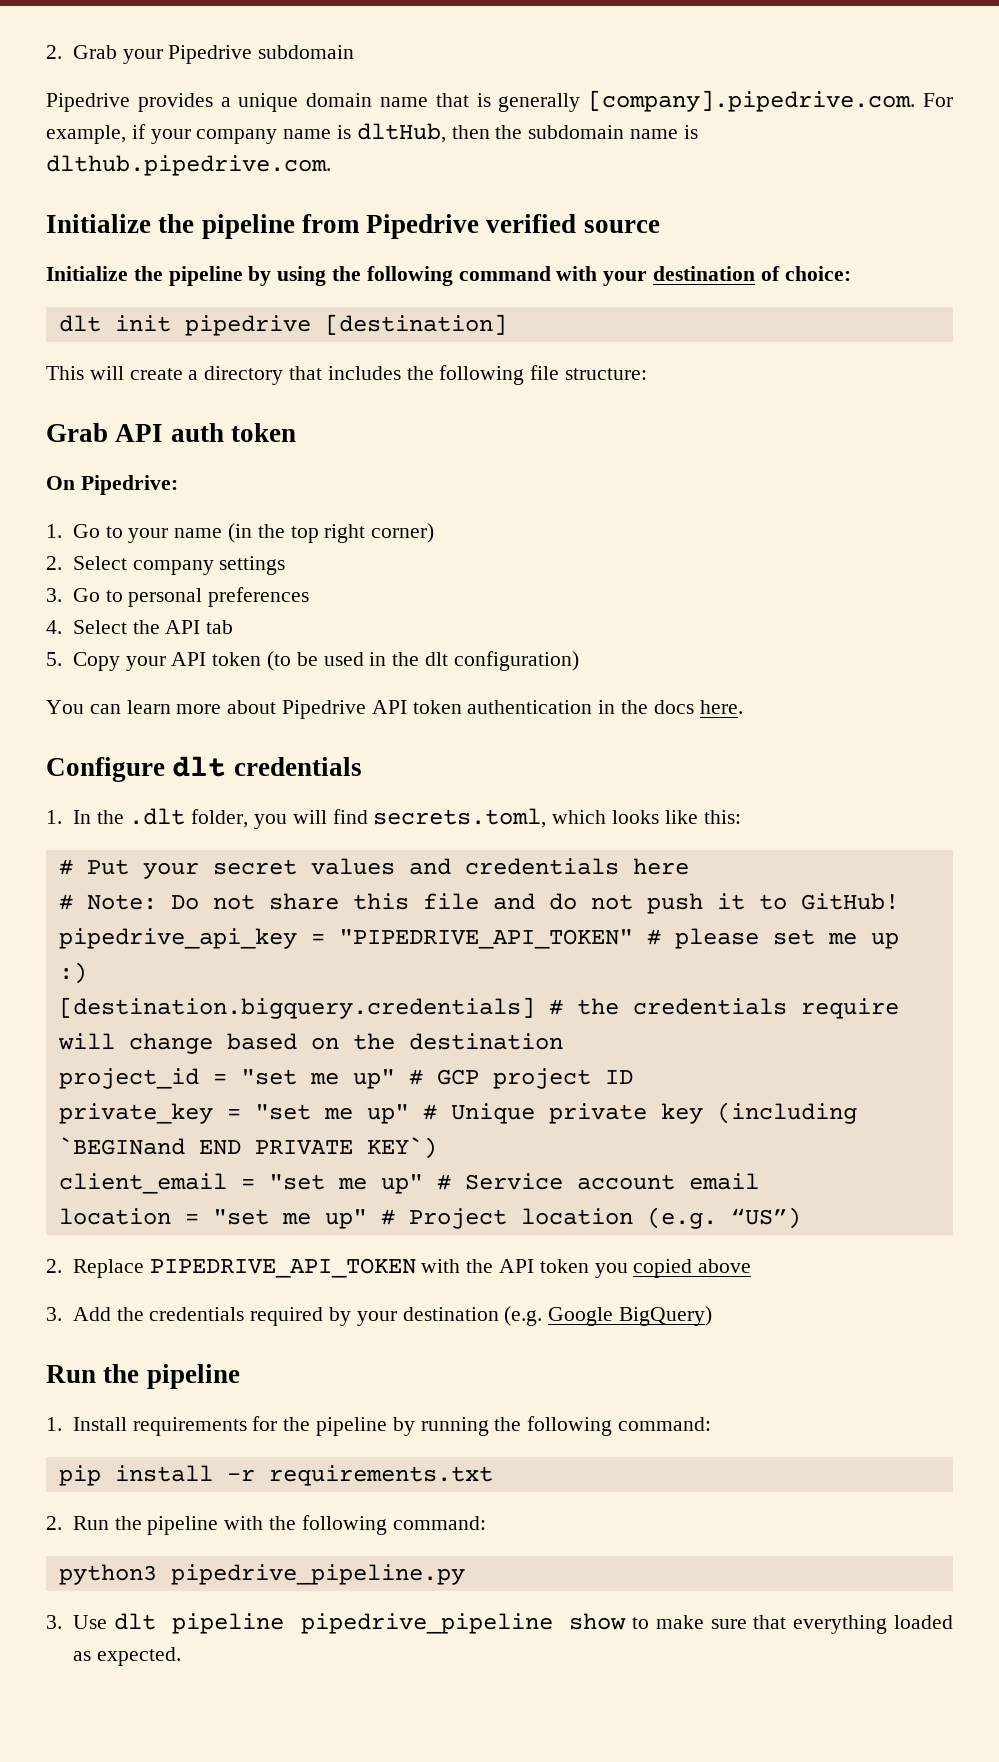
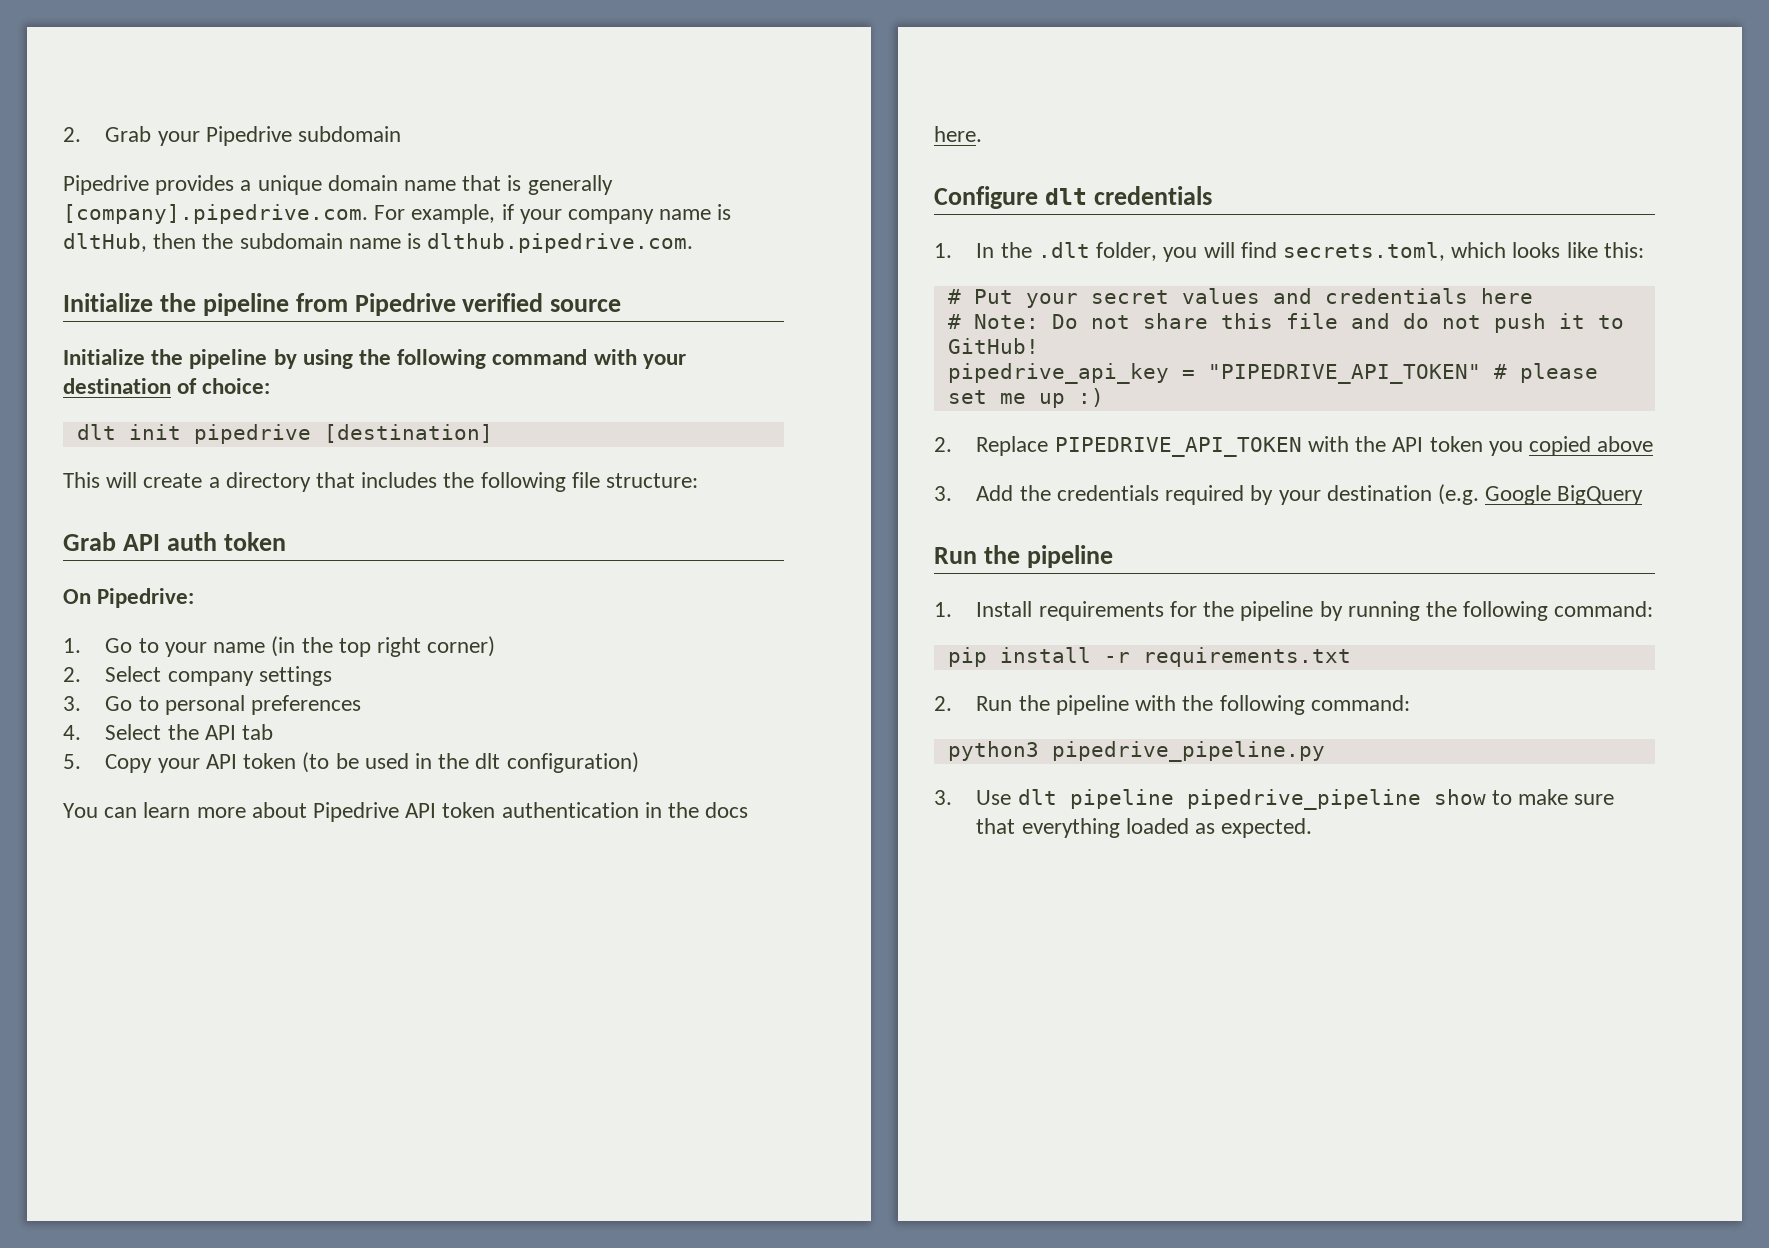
- [destination.bigquery.credentials] # the credentials require will change based on the destination
- project_id = "set me up" # GCP project ID
- private_key = "set me up" # Unique private key (including `BEGINand END PRIVATE KEY`)
- client_email = "set me up" # Service account email
- location = "set me up" # Project location (e.g. “US”)
- 3. Add the credentials required by your destination (e.g. Google BigQuery)
+ 3. Add the credentials required by your destination (e.g. Google BigQuery

